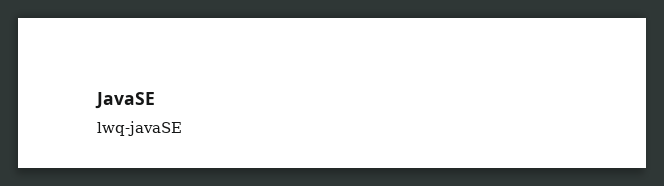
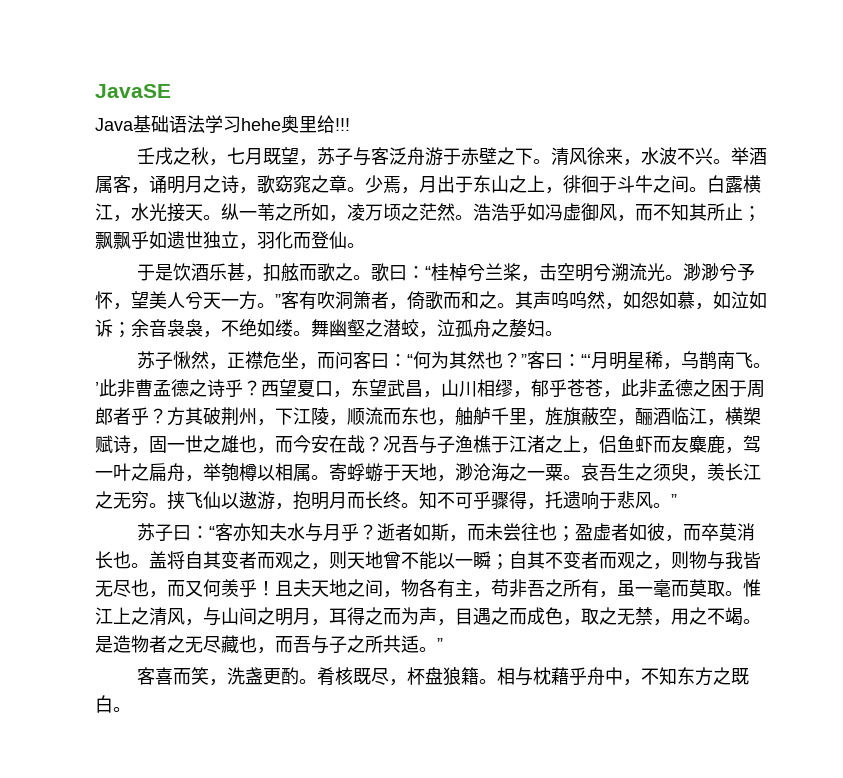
- lwq-javaSE
+ Java基础语法学习hehe奥里给!!!
+ 壬戌之秋，七月既望，苏子与客泛舟游于赤壁之下。清风徐来，水波不兴。举酒属客，诵明月之诗，歌窈窕之章。少焉，月出于东山之上，徘徊于斗牛之间。白露横江，水光接天。纵一苇之所如，凌万顷之茫然。浩浩乎如冯虚御风，而不知其所止；飘飘乎如遗世独立，羽化而登仙。
+ 于是饮酒乐甚，扣舷而歌之。歌曰：“桂棹兮兰桨，击空明兮溯流光。渺渺兮予怀，望美人兮天一方。”客有吹洞箫者，倚歌而和之。其声呜呜然，如怨如慕，如泣如诉；余音袅袅，不绝如缕。舞幽壑之潜蛟，泣孤舟之嫠妇。
+ 苏子愀然，正襟危坐，而问客曰：“何为其然也？”客曰：“‘月明星稀，乌鹊南飞。’此非曹孟德之诗乎？西望夏口，东望武昌，山川相缪，郁乎苍苍，此非孟德之困于周郎者乎？方其破荆州，下江陵，顺流而东也，舳舻千里，旌旗蔽空，酾酒临江，横槊赋诗，固一世之雄也，而今安在哉？况吾与子渔樵于江渚之上，侣鱼虾而友麋鹿，驾一叶之扁舟，举匏樽以相属。寄蜉蝣于天地，渺沧海之一粟。哀吾生之须臾，羡长江之无穷。挟飞仙以遨游，抱明月而长终。知不可乎骤得，托遗响于悲风。”
+ 苏子曰：“客亦知夫水与月乎？逝者如斯，而未尝往也；盈虚者如彼，而卒莫消长也。盖将自其变者而观之，则天地曾不能以一瞬；自其不变者而观之，则物与我皆无尽也，而又何羡乎！且夫天地之间，物各有主，苟非吾之所有，虽一毫而莫取。惟江上之清风，与山间之明月，耳得之而为声，目遇之而成色，取之无禁，用之不竭。是造物者之无尽藏也，而吾与子之所共适。”
+ 客喜而笑，洗盏更酌。肴核既尽，杯盘狼籍。相与枕藉乎舟中，不知东方之既白。

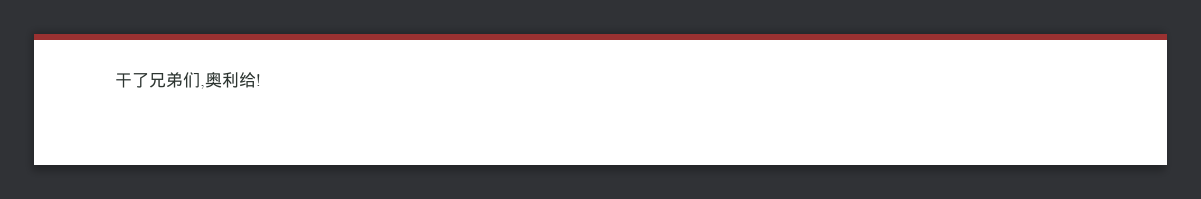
- JavaSE
- Java基础语法学习hehe奥里给!!!
- 壬戌之秋，七月既望，苏子与客泛舟游于赤壁之下。清风徐来，水波不兴。举酒属客，诵明月之诗，歌窈窕之章。少焉，月出于东山之上，徘徊于斗牛之间。白露横江，水光接天。纵一苇之所如，凌万顷之茫然。浩浩乎如冯虚御风，而不知其所止；飘飘乎如遗世独立，羽化而登仙。
- 于是饮酒乐甚，扣舷而歌之。歌曰：“桂棹兮兰桨，击空明兮溯流光。渺渺兮予怀，望美人兮天一方。”客有吹洞箫者，倚歌而和之。其声呜呜然，如怨如慕，如泣如诉；余音袅袅，不绝如缕。舞幽壑之潜蛟，泣孤舟之嫠妇。
- 苏子愀然，正襟危坐，而问客曰：“何为其然也？”客曰：“‘月明星稀，乌鹊南飞。’此非曹孟德之诗乎？西望夏口，东望武昌，山川相缪，郁乎苍苍，此非孟德之困于周郎者乎？方其破荆州，下江陵，顺流而东也，舳舻千里，旌旗蔽空，酾酒临江，横槊赋诗，固一世之雄也，而今安在哉？况吾与子渔樵于江渚之上，侣鱼虾而友麋鹿，驾一叶之扁舟，举匏樽以相属。寄蜉蝣于天地，渺沧海之一粟。哀吾生之须臾，羡长江之无穷。挟飞仙以遨游，抱明月而长终。知不可乎骤得，托遗响于悲风。”
- 苏子曰：“客亦知夫水与月乎？逝者如斯，而未尝往也；盈虚者如彼，而卒莫消长也。盖将自其变者而观之，则天地曾不能以一瞬；自其不变者而观之，则物与我皆无尽也，而又何羡乎！且夫天地之间，物各有主，苟非吾之所有，虽一毫而莫取。惟江上之清风，与山间之明月，耳得之而为声，目遇之而成色，取之无禁，用之不竭。是造物者之无尽藏也，而吾与子之所共适。”
- 客喜而笑，洗盏更酌。肴核既尽，杯盘狼籍。相与枕藉乎舟中，不知东方之既白。
+ 干了兄弟们,奥利给!

